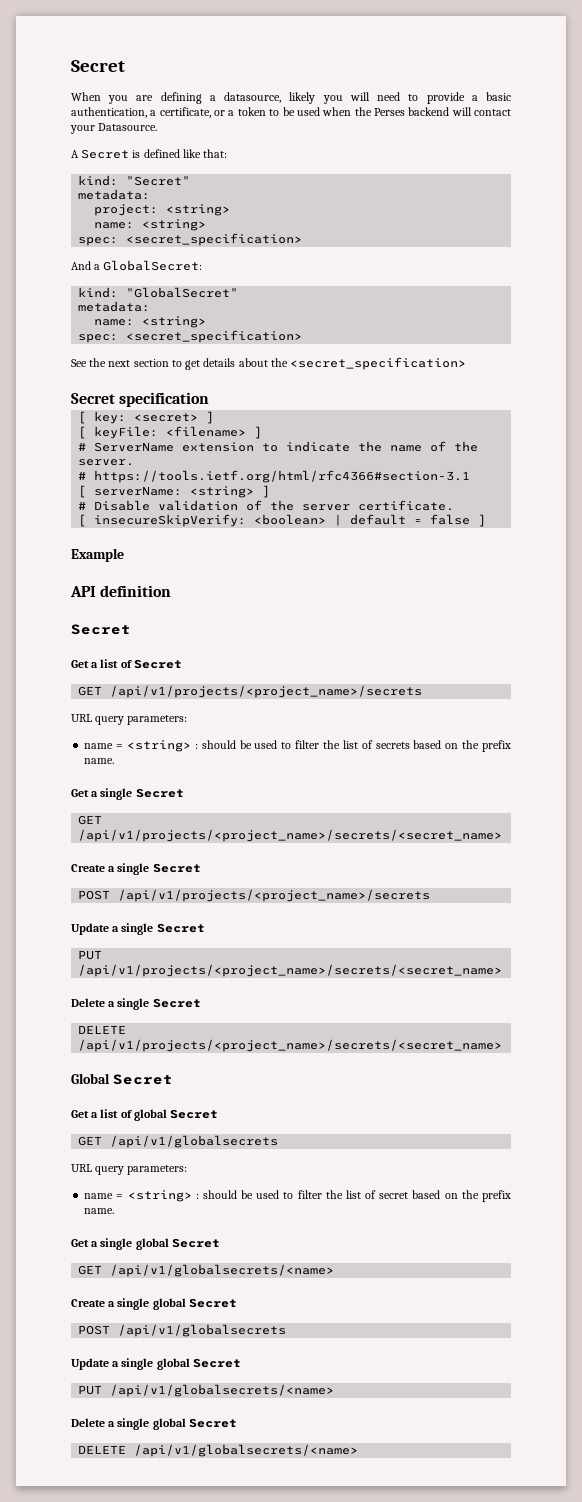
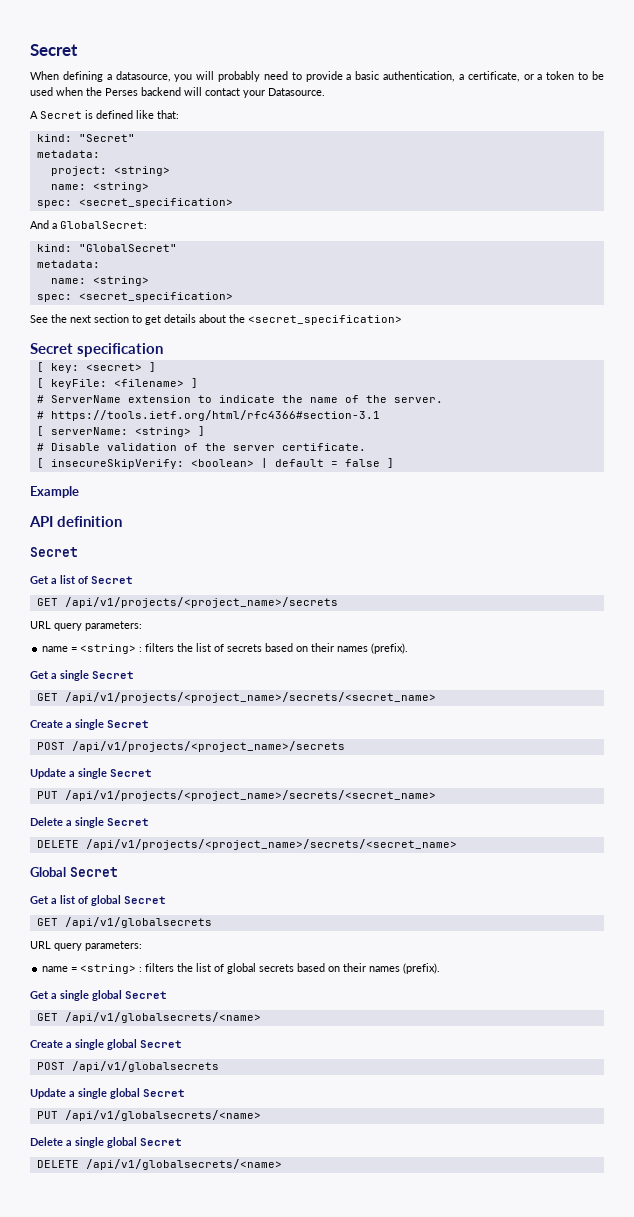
- When you are defining a datasource, likely you will need to provide a basic authentication, a certificate, or a token to be used when the Perses backend will contact your Datasource.
+ When defining a datasource, you will probably need to provide a basic authentication, a certificate, or a token to be used when the Perses backend will contact your Datasource.
- name = <string> : should be used to filter the list of secrets based on the prefix name.
+ name = <string> : filters the list of secrets based on their names (prefix).
- name = <string> : should be used to filter the list of secret based on the prefix name.
+ name = <string> : filters the list of global secrets based on their names (prefix).

